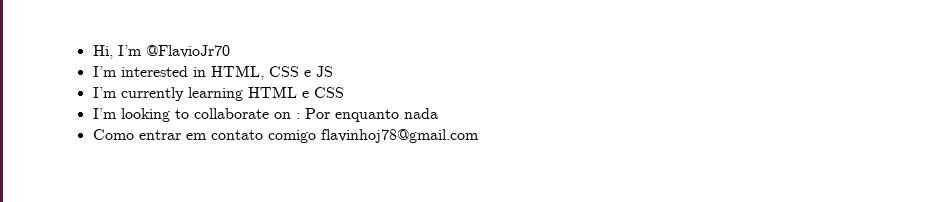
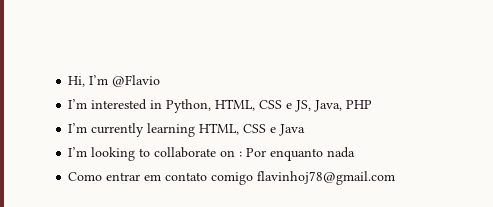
- Hi, I’m @FlavioJr70
+ Hi, I’m @Flavio
- I’m interested in HTML, CSS e JS
+ I’m interested in Python, HTML, CSS e JS, Java, PHP
- I’m currently learning HTML e CSS
+ I’m currently learning HTML, CSS e Java

